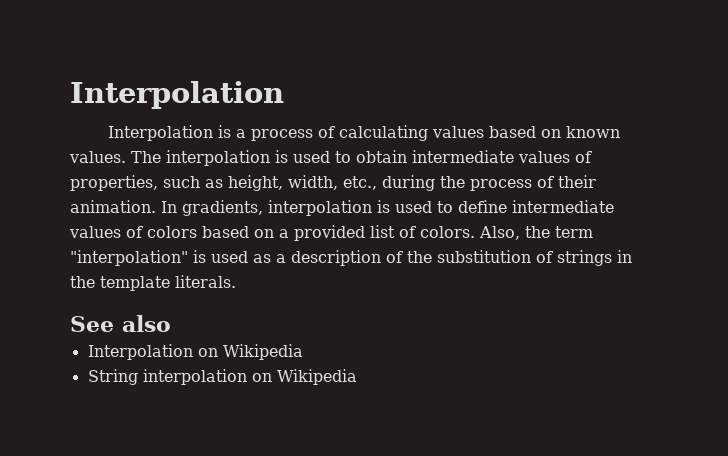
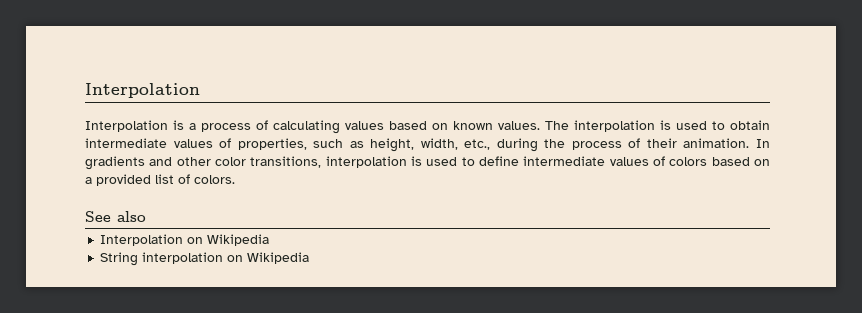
- In gradients, interpolation is used to define intermediate values of colors based on a provided list of colors. Also, the term "interpolation" is used as a description of the substitution of strings in the template literals.
+ In gradients and other color transitions, interpolation is used to define intermediate values of colors based on a provided list of colors.

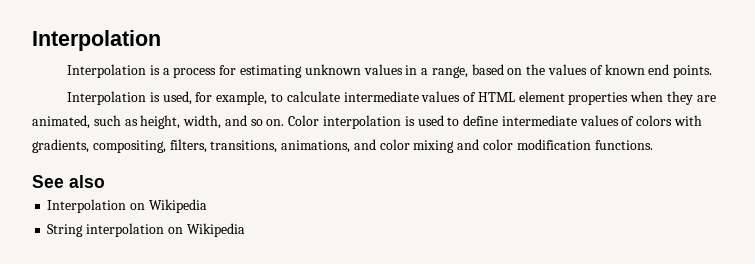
- Interpolation is a process of calculating values based on known values. The interpolation is used to obtain intermediate values of properties, such as height, width, etc., during the process of their animation. In gradients and other color transitions, interpolation is used to define intermediate values of colors based on a provided list of colors.
+ Interpolation is a process for estimating unknown values in a range, based on the values of known end points.
+ Interpolation is used, for example, to calculate intermediate values of HTML element properties when they are animated, such as height, width, and so on. Color interpolation is used to define intermediate values of colors with gradients, compositing, filters, transitions, animations, and color mixing and color modification functions.

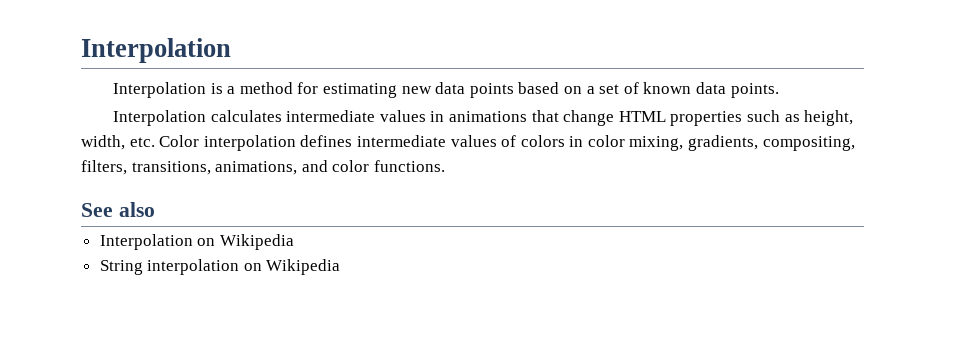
- Interpolation is a process for estimating unknown values in a range, based on the values of known end points.
+ Interpolation is a method for estimating new data points based on a set of known data points.
- Interpolation is used, for example, to calculate intermediate values of HTML element properties when they are animated, such as height, width, and so on. Color interpolation is used to define intermediate values of colors with gradients, compositing, filters, transitions, animations, and color mixing and color modification functions.
+ Interpolation calculates intermediate values in animations that change HTML properties such as height, width, etc. Color interpolation defines intermediate values of colors in color mixing, gradients, compositing, filters, transitions, animations, and color functions.

